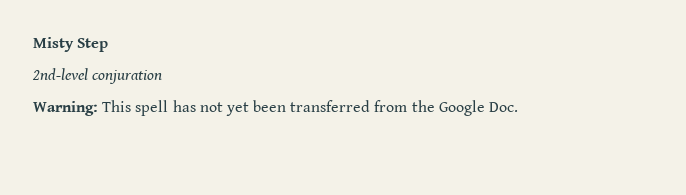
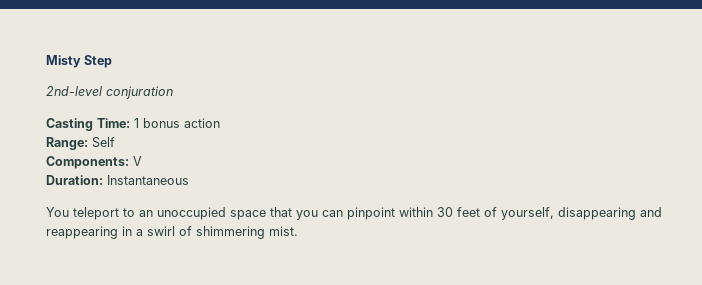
- Warning: This spell has not yet been transferred from the Google Doc.
+ Casting Time: 1 bonus action
+ Range: Self
+ Components: V
+ Duration: Instantaneous
+ You teleport to an unoccupied space that you can pinpoint within 30 feet of yourself, disappearing and reappearing in a swirl of shimmering mist.

